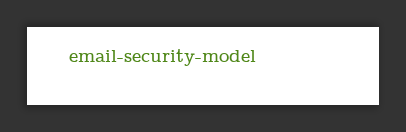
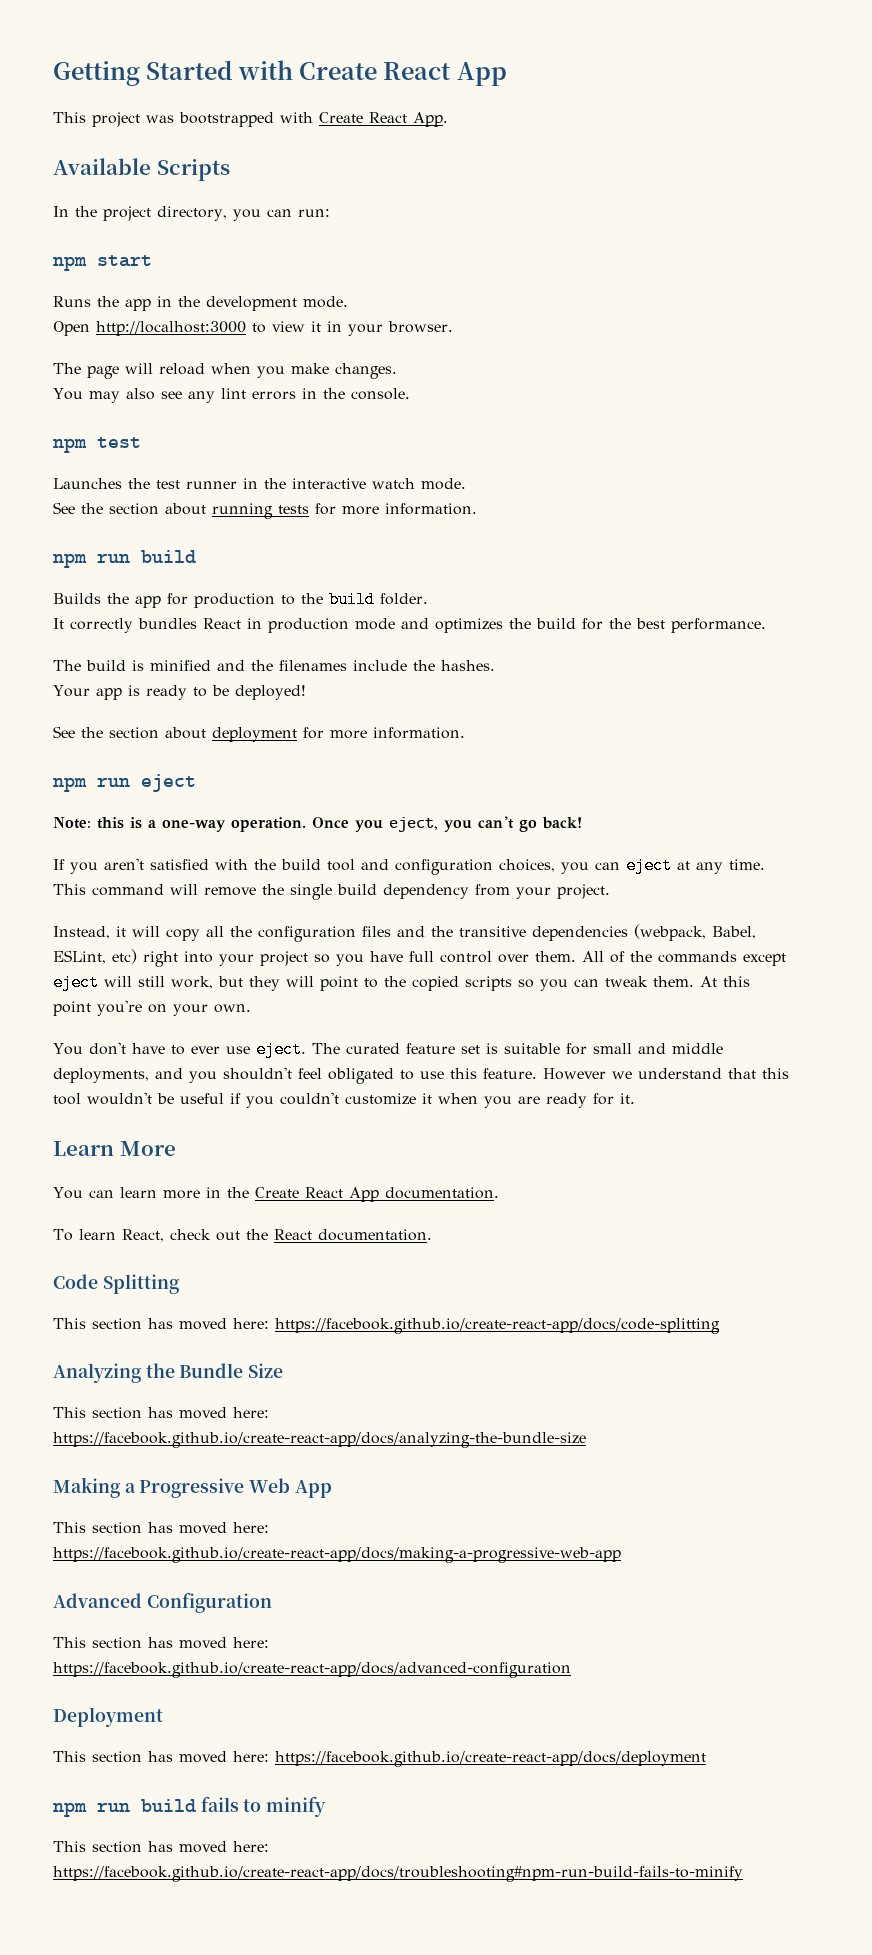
- email-security-model
+ Getting Started with Create React App
+ This project was bootstrapped with Create React App.
+ Available Scripts
+ In the project directory, you can run:
+ npm start
+ Runs the app in the development mode.
+ Open http://localhost:3000 to view it in your browser.
+ The page will reload when you make changes.
+ You may also see any lint errors in the console.
+ npm test
+ Launches the test runner in the interactive watch mode.
+ See the section about running tests for more information.
+ npm run build
+ Builds the app for production to the build folder.
+ It correctly bundles React in production mode and optimizes the build for the best performance.
+ The build is minified and the filenames include the hashes.
+ Your app is ready to be deployed!
+ See the section about deployment for more information.
+ npm run eject
+ Note: this is a one-way operation. Once you eject, you can't go back!
+ If you aren't satisfied with the build tool and configuration choices, you can eject at any time. This command will remove the single build dependency from your project.
+ Instead, it will copy all the configuration files and the transitive dependencies (webpack, Babel, ESLint, etc) right into your project so you have full control over them. All of the commands except eject will still work, but they will point to the copied scripts so you can tweak them. At this point you're on your own.
+ You don't have to ever use eject. The curated feature set is suitable for small and middle deployments, and you shouldn't feel obligated to use this feature. However we understand that this tool wouldn't be useful if you couldn't customize it when you are ready for it.
+ Learn More
+ You can learn more in the Create React App documentation.
+ To learn React, check out the React documentation.
+ Code Splitting
+ This section has moved here: https://facebook.github.io/create-react-app/docs/code-splitting
+ Analyzing the Bundle Size
+ This section has moved here: https://facebook.github.io/create-react-app/docs/analyzing-the-bundle-size
+ Making a Progressive Web App
+ This section has moved here: https://facebook.github.io/create-react-app/docs/making-a-progressive-web-app
+ Advanced Configuration
+ This section has moved here: https://facebook.github.io/create-react-app/docs/advanced-configuration
+ Deployment
+ This section has moved here: https://facebook.github.io/create-react-app/docs/deployment
+ npm run build fails to minify
+ This section has moved here: https://facebook.github.io/create-react-app/docs/troubleshooting#npm-run-build-fails-to-minify

